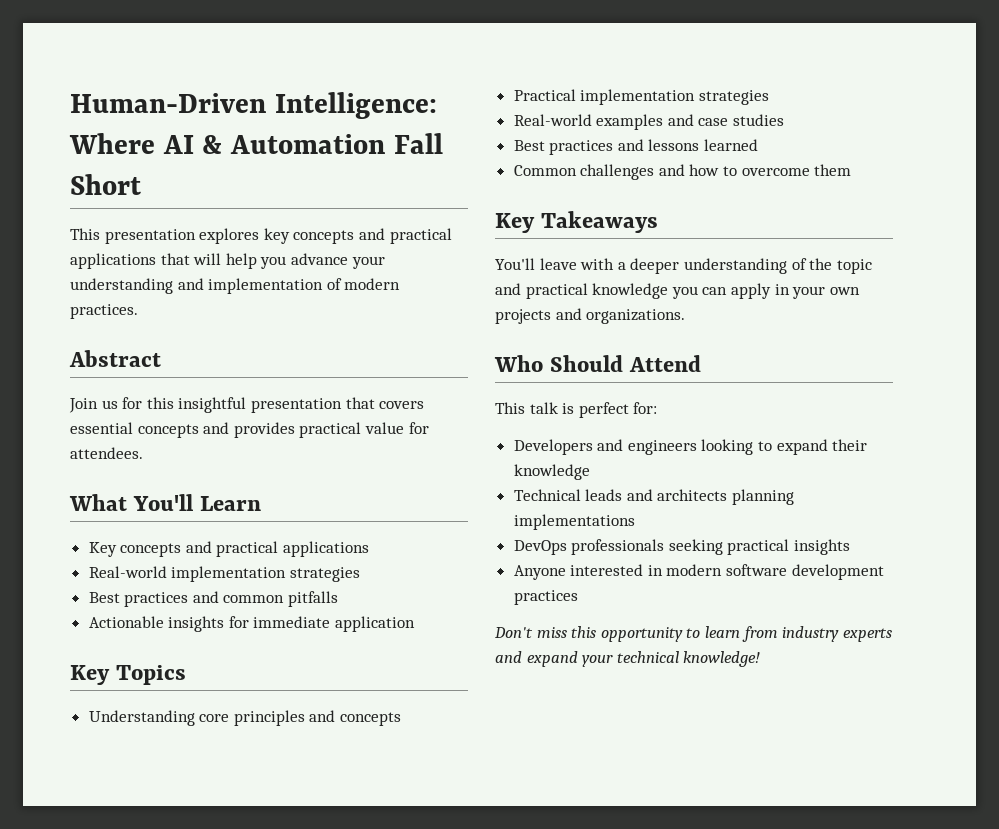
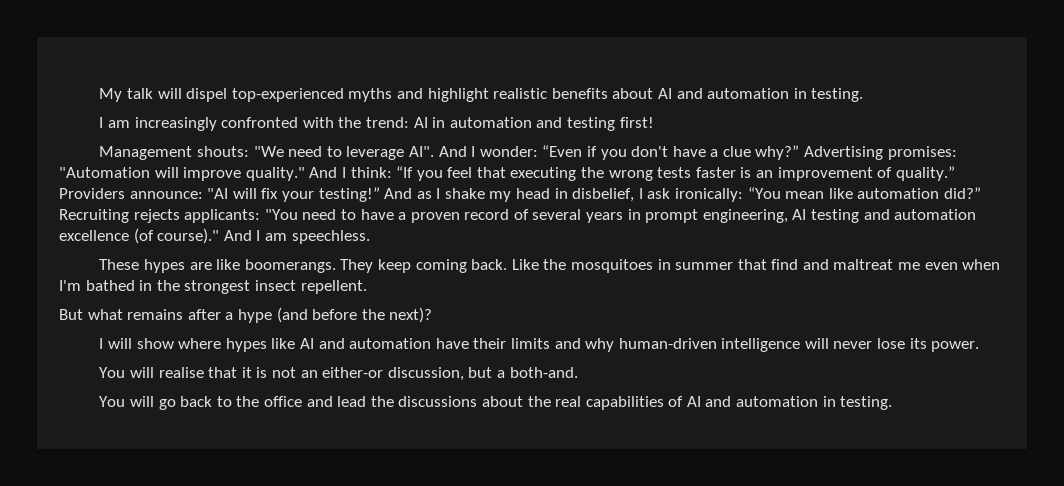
- Human-Driven Intelligence: Where AI & Automation Fall Short
- This presentation explores key concepts and practical applications that will help you advance your understanding and implementation of modern practices.
- Abstract
- Join us for this insightful presentation that covers essential concepts and provides practical value for attendees.
- What You'll Learn
- Key concepts and practical applications
- Real-world implementation strategies
- Best practices and common pitfalls
- Actionable insights for immediate application
- Key Topics
- Understanding core principles and concepts
- Practical implementation strategies
- Real-world examples and case studies
- Best practices and lessons learned
- Common challenges and how to overcome them
- Key Takeaways
- You'll leave with a deeper understanding of the topic and practical knowledge you can apply in your own projects and organizations.
- Who Should Attend
- This talk is perfect for:
- Developers and engineers looking to expand their knowledge
- Technical leads and architects planning implementations
- DevOps professionals seeking practical insights
- Anyone interested in modern software development practices
- Don't miss this opportunity to learn from industry experts and expand your technical knowledge!
+ My talk will dispel top-experienced myths and highlight realistic benefits about AI and automation in testing.
+ I am increasingly confronted with the trend: AI in automation and testing first!
+ Management shouts: "We need to leverage AI". And I wonder: “Even if you don't have a clue why?” Advertising promises: "Automation will improve quality." And I think: “If you feel that executing the wrong tests faster is an improvement of quality.” Providers announce: "AI will fix your testing!” And as I shake my head in disbelief, I ask ironically: “You mean like automation did?” Recruiting rejects applicants: "You need to have a proven record of several years in prompt engineering, AI testing and automation excellence (of course)." And I am speechless.
+ These hypes are like boomerangs. They keep coming back. Like the mosquitoes in summer that find and maltreat me even when I'm bathed in the strongest insect repellent.
+ But what remains after a hype (and before the next)?
+ I will show where hypes like AI and automation have their limits and why human-driven intelligence will never lose its power.
+ You will realise that it is not an either-or discussion, but a both-and.
+ You will go back to the office and lead the discussions about the real capabilities of AI and automation in testing.

